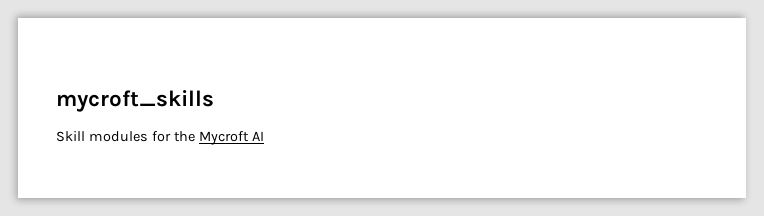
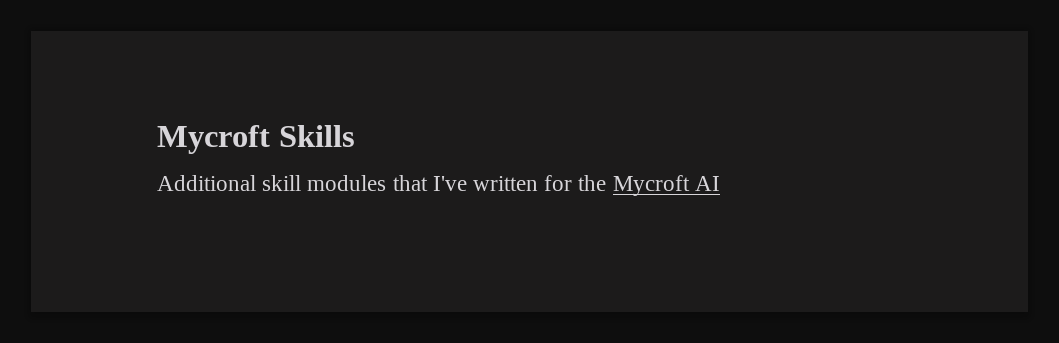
- mycroft_skills
- Skill modules for the Mycroft AI
+ Mycroft Skills
+ Additional skill modules that I've written for the Mycroft AI

